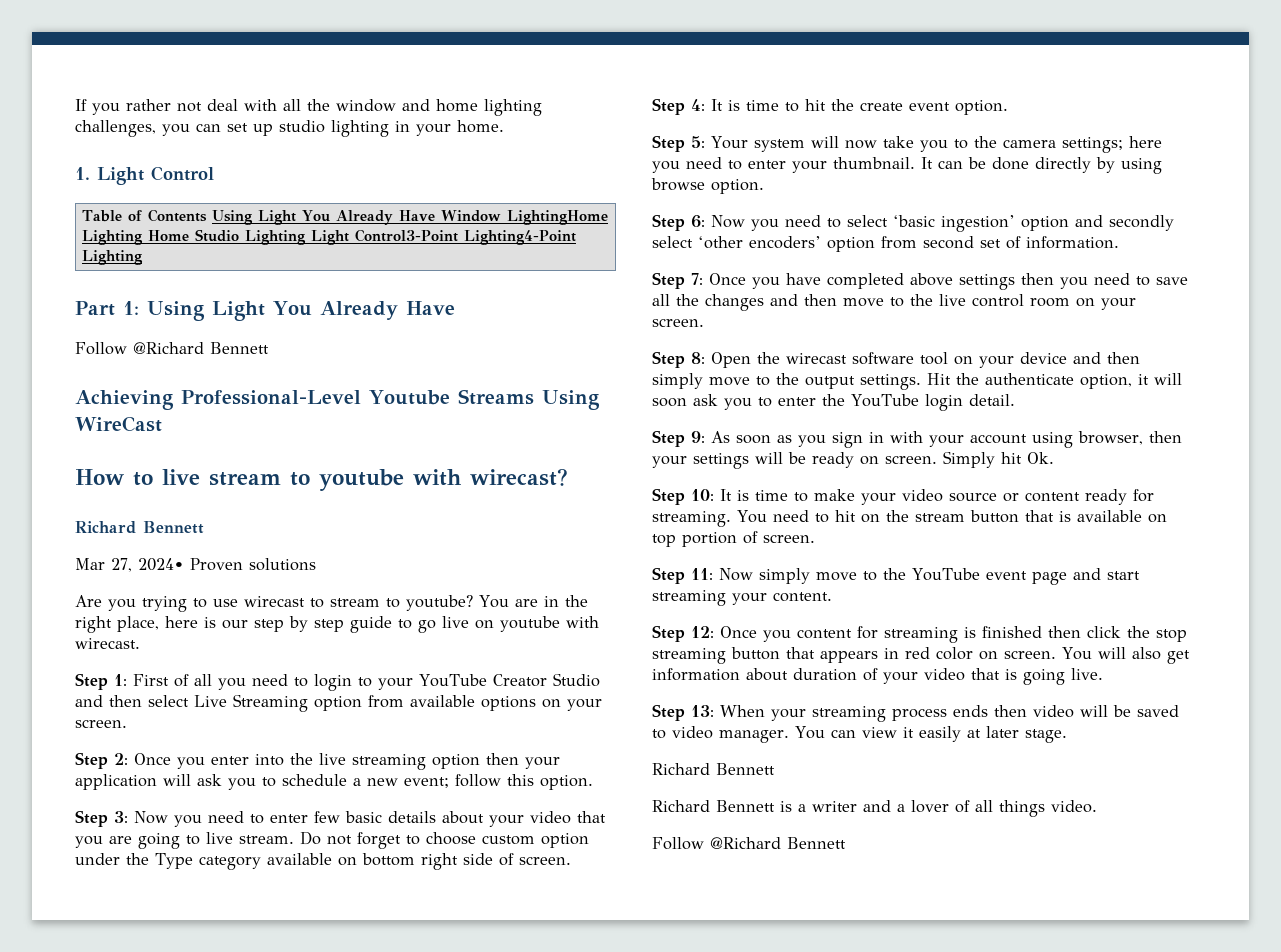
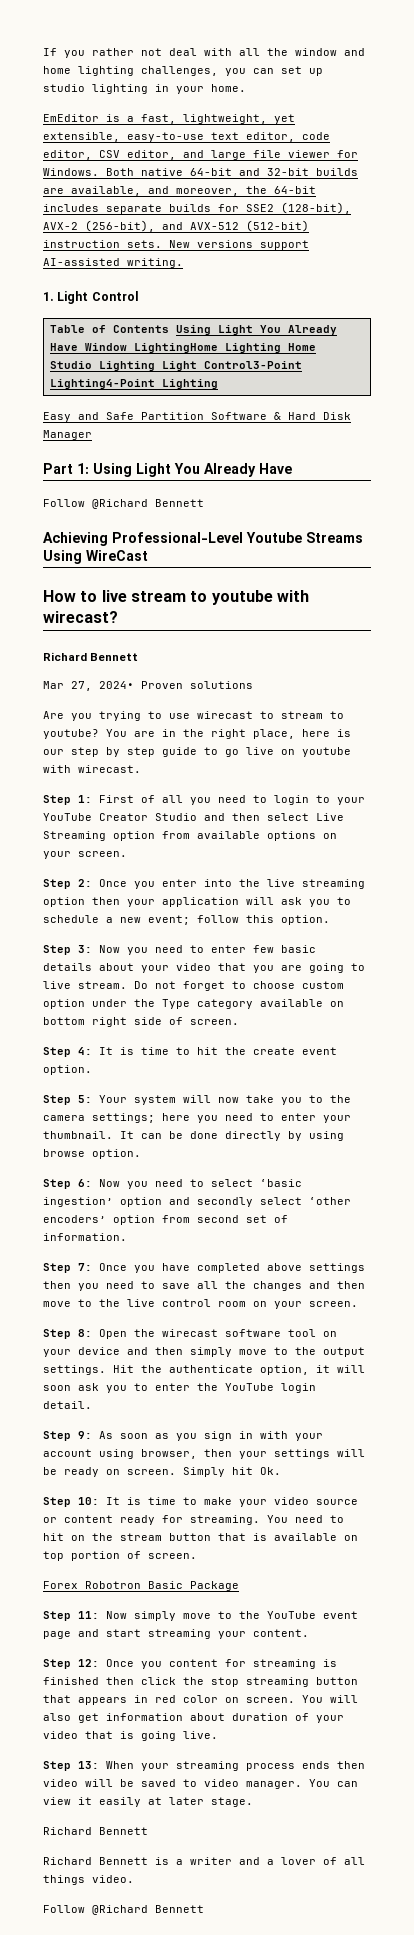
+ EmEditor is a fast, lightweight, yet extensible, easy-to-use text editor, code editor, CSV editor, and large file viewer for Windows. Both native 64-bit and 32-bit builds are available, and moreover, the 64-bit includes separate builds for SSE2 (128-bit), AVX-2 (256-bit), and AVX-512 (512-bit) instruction sets. New versions support AI-assisted writing.
+ Easy and Safe Partition Software & Hard Disk Manager
+ Forex Robotron Basic Package

